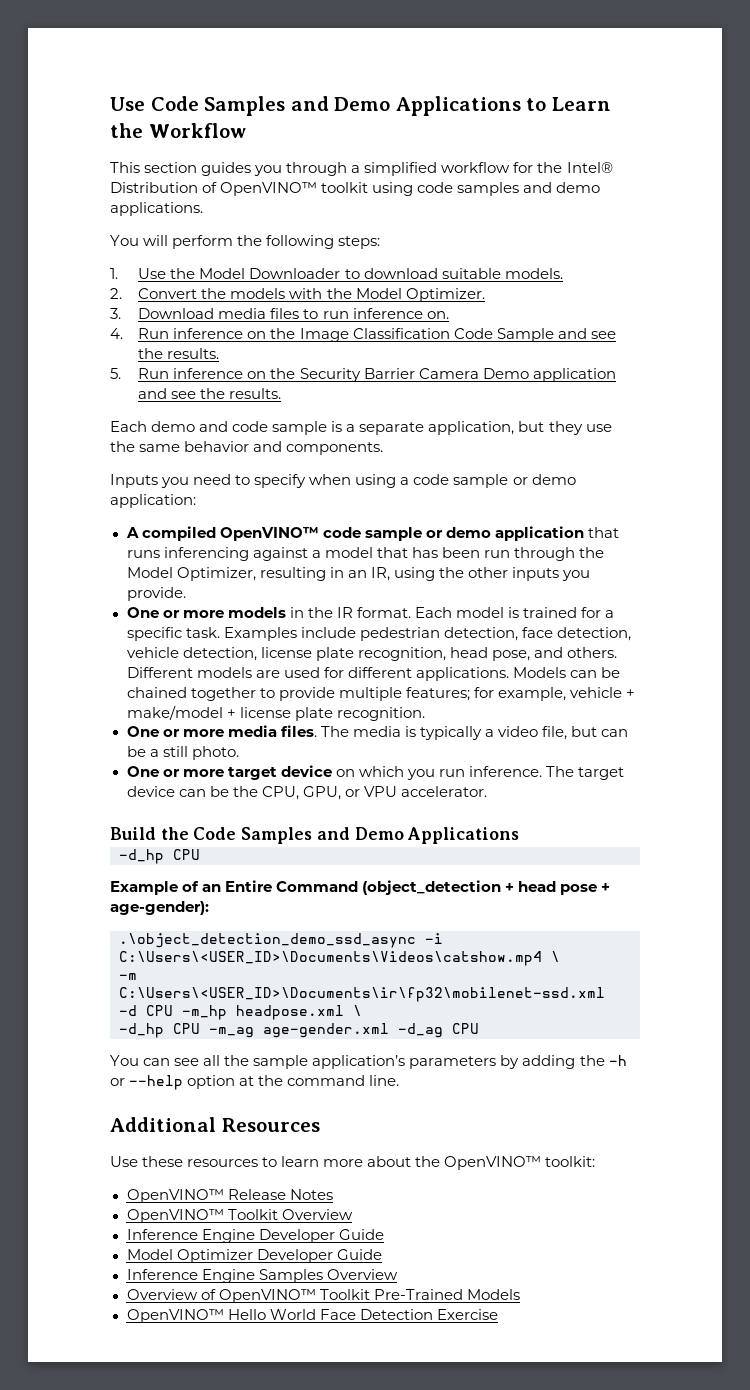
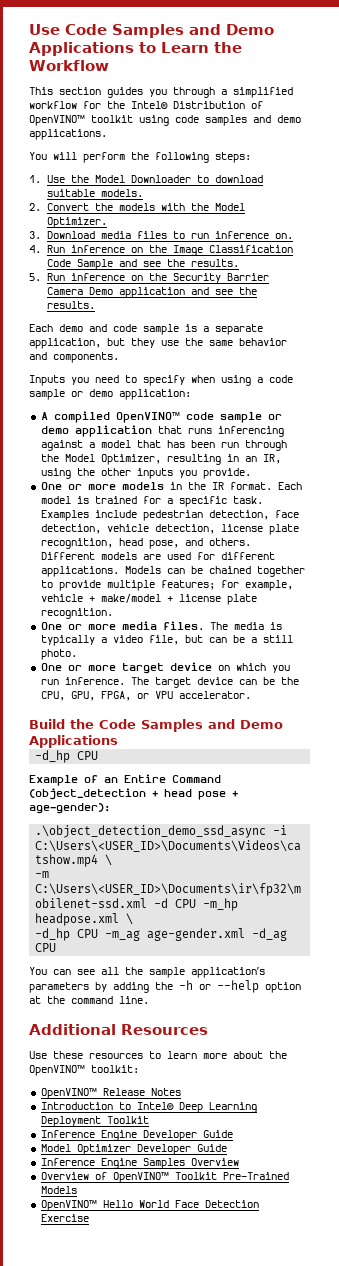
- The target device can be the CPU, GPU, or VPU accelerator.
+ The target device can be the CPU, GPU, FPGA, or VPU accelerator.
- OpenVINO™ Toolkit Overview
+ Introduction to Intel® Deep Learning Deployment Toolkit

